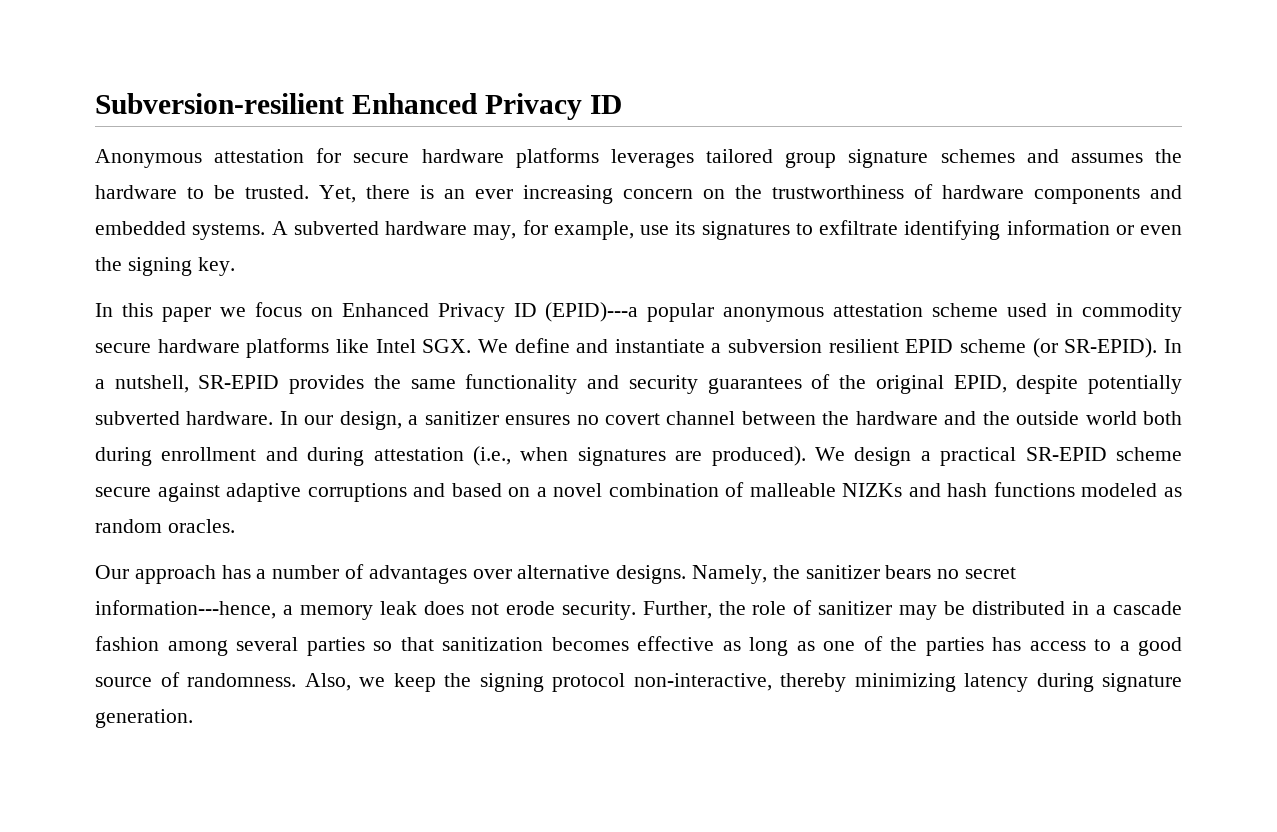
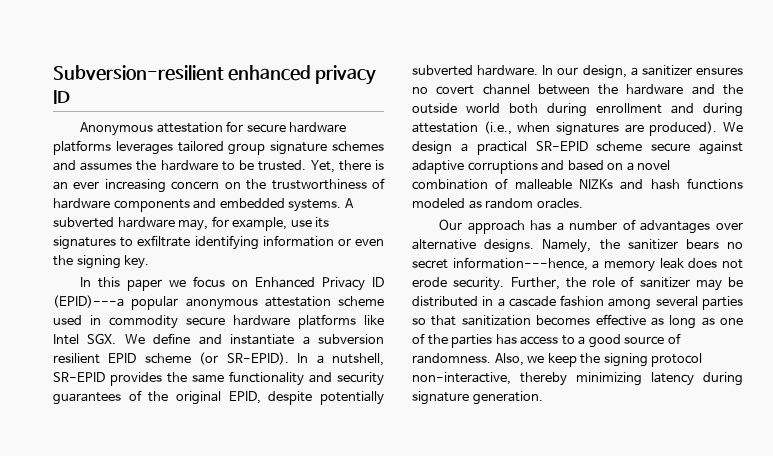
- Subversion-resilient Enhanced Privacy ID
+ Subversion-resilient enhanced privacy ID

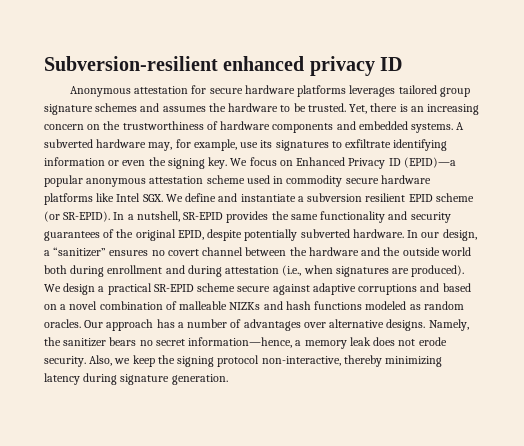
- Yet, there is an ever increasing concern on the trustworthiness of hardware components and embedded systems.
+ Yet, there is an increasing concern on the trustworthiness of hardware components and embedded systems.
- A subverted hardware may, for example, use its signatures to exfiltrate identifying information or even the signing key.
- In this paper we focus on Enhanced Privacy ID (EPID)---a popular anonymous attestation scheme used in commodity secure hardware platforms like Intel SGX. We define and instantiate a subversion resilient EPID scheme (or SR-EPID).
+ A subverted hardware may, for example, use its signatures to exfiltrate identifying information or even the signing key. We focus on Enhanced Privacy ID (EPID)—a popular anonymous attestation scheme used in commodity secure hardware platforms like Intel SGX. We define and instantiate a subversion resilient EPID scheme (or SR-EPID).
- In our design, a sanitizer ensures no covert channel between the hardware and the outside world both during enrollment and during attestation (i.e., when signatures are produced).
+ In our design, a “sanitizer” ensures no covert channel between the hardware and the outside world both during enrollment and during attestation (i.e., when signatures are produced).
- We design a practical SR-EPID scheme secure against adaptive corruptions and based on a novel combination of malleable NIZKs and hash functions modeled as random oracles.
- Our approach has a number of advantages over alternative designs.
+ We design a practical SR-EPID scheme secure against adaptive corruptions and based on a novel combination of malleable NIZKs and hash functions modeled as random oracles. Our approach has a number of advantages over alternative designs.
- Namely, the sanitizer bears no secret information---hence, a memory leak does not erode security.
+ Namely, the sanitizer bears no secret information—hence, a memory leak does not erode security.
- Further, the role of sanitizer may be distributed in a cascade fashion among several parties so that sanitization becomes effective as long as one of the parties has access to a good source of randomness.

